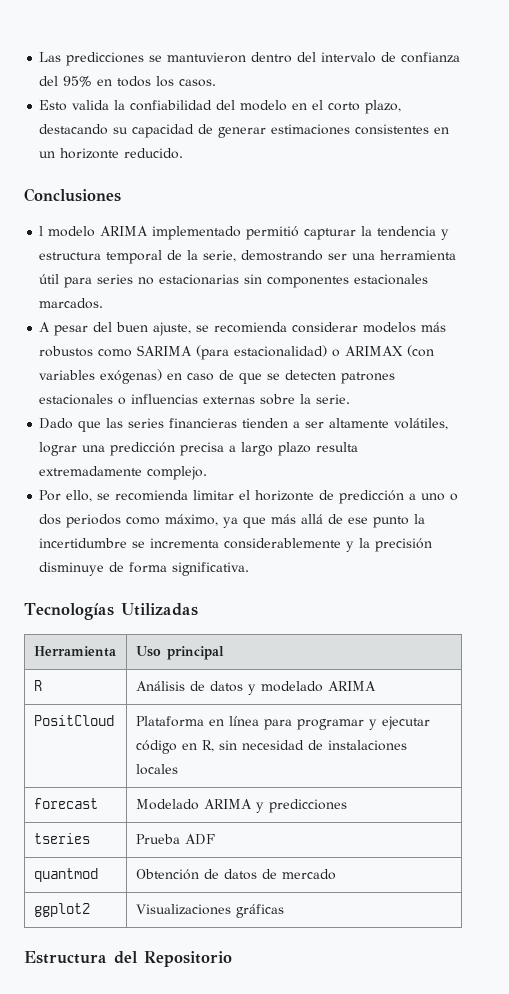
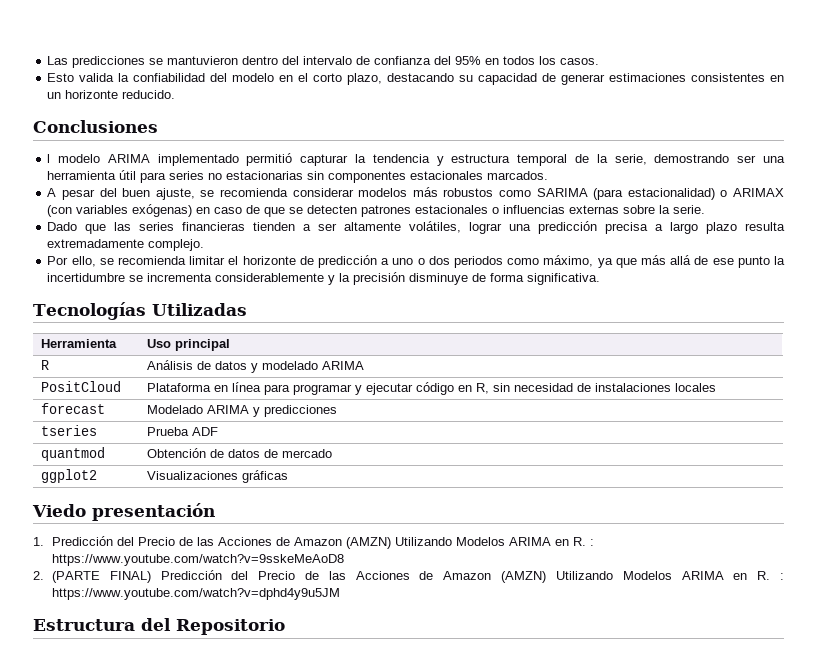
+ Viedo presentación
+ 1. Predicción del Precio de las Acciones de Amazon (AMZN) Utilizando Modelos ARIMA en R. : https://www.youtube.com/watch?v=9sskeMeAoD8
+ 2. (PARTE FINAL) Predicción del Precio de las Acciones de Amazon (AMZN) Utilizando Modelos ARIMA en R. : https://www.youtube.com/watch?v=dphd4y9u5JM

